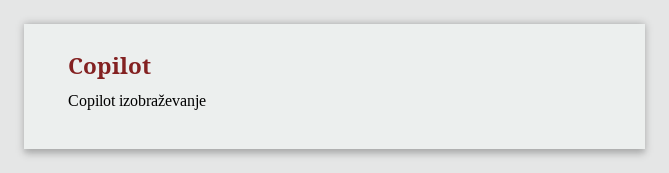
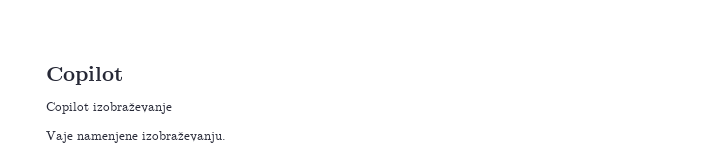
+ Vaje namenjene izobraževanju.

